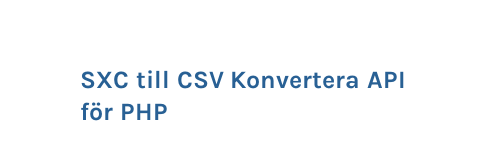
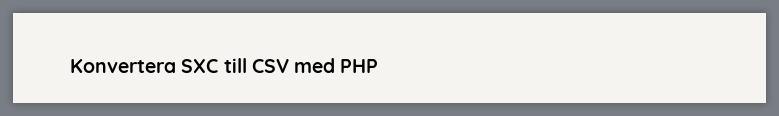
- SXC till CSV Konvertera API för PHP
+ Konvertera SXC till CSV med PHP

